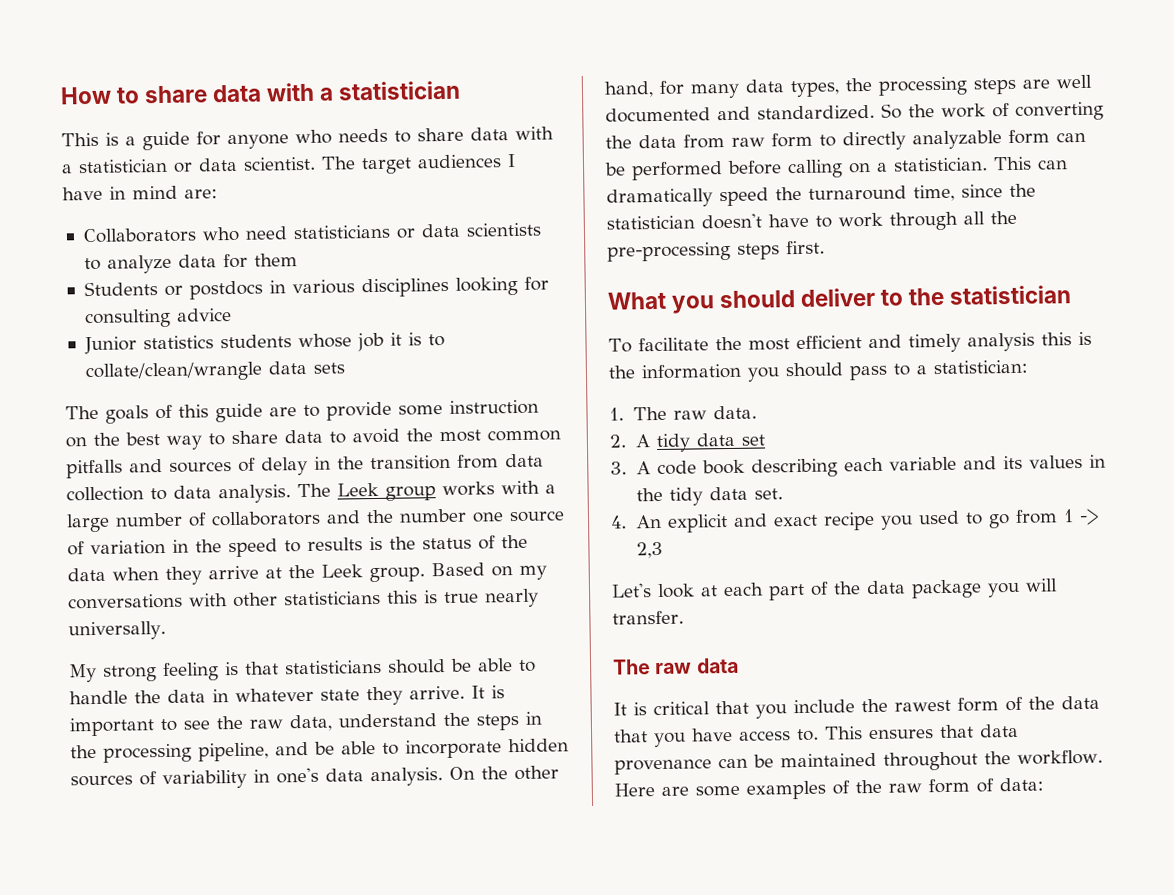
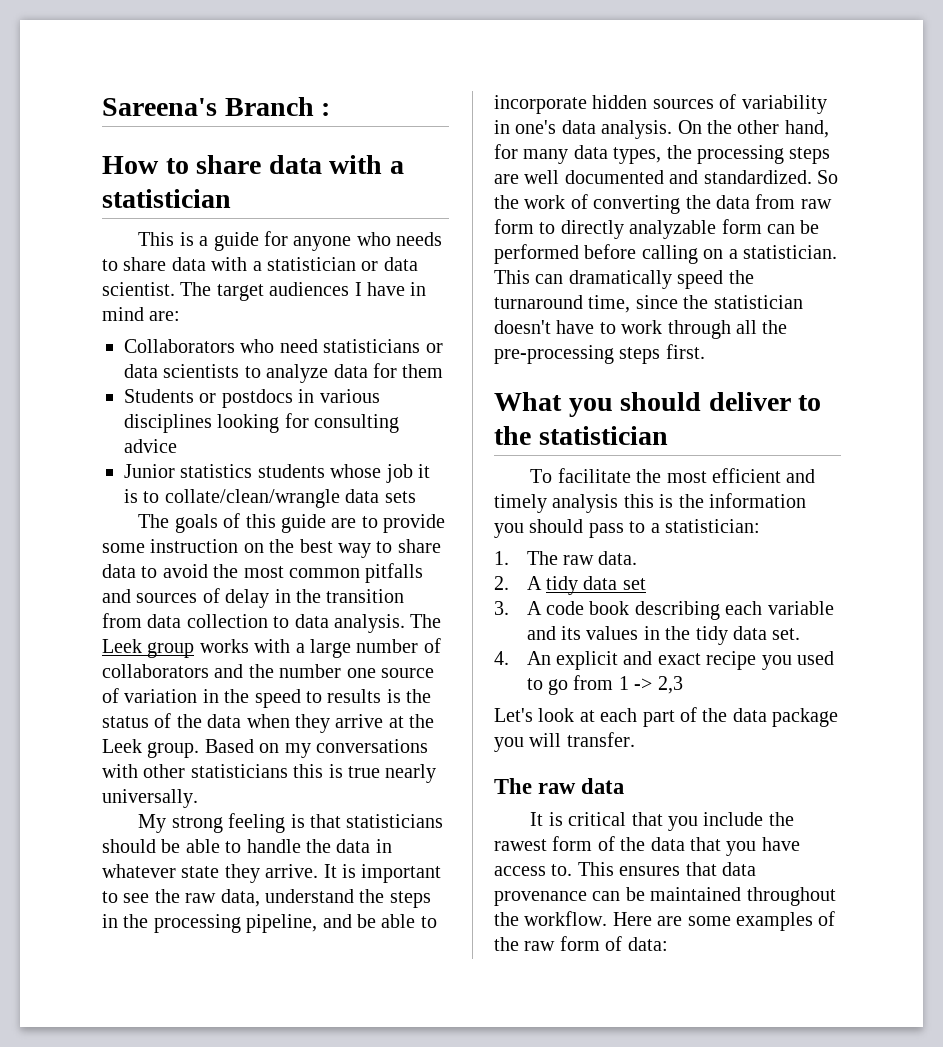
+ Sareena's Branch :

